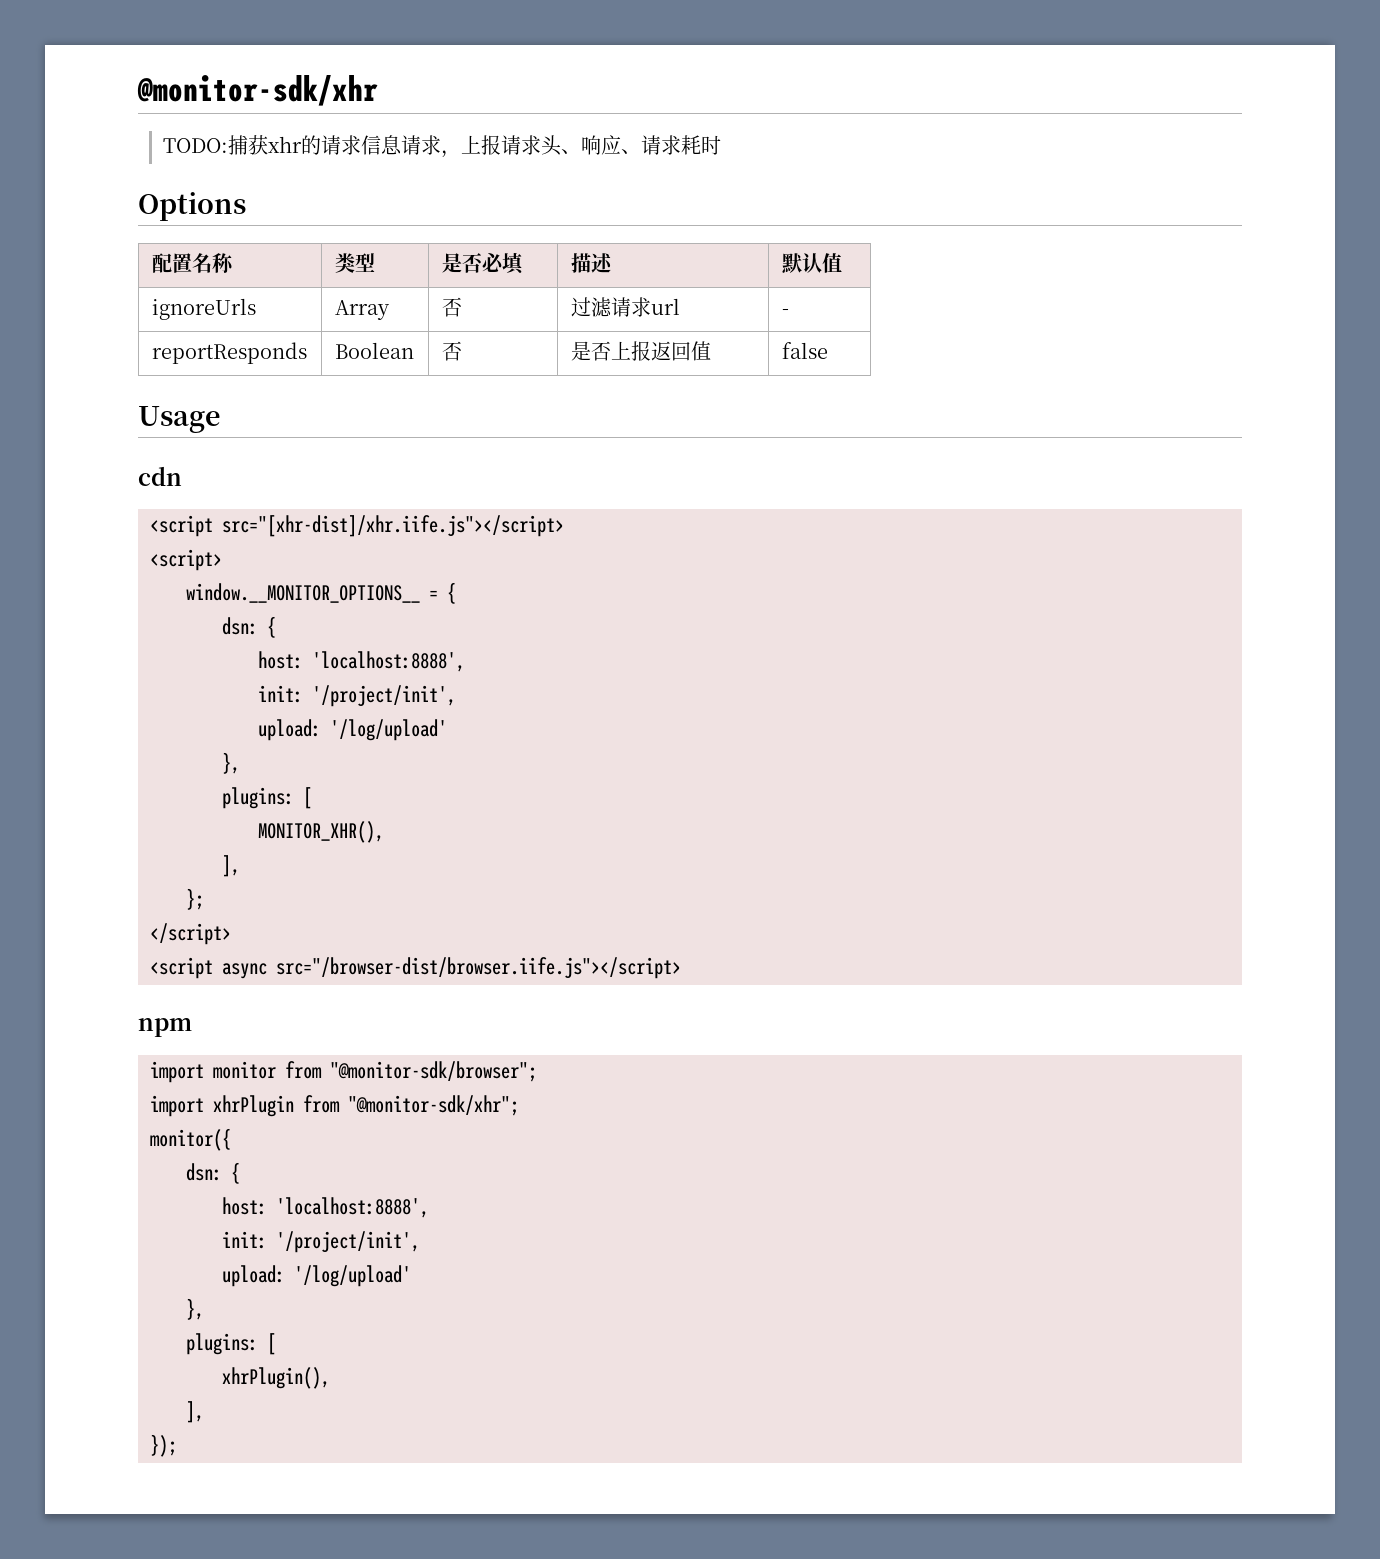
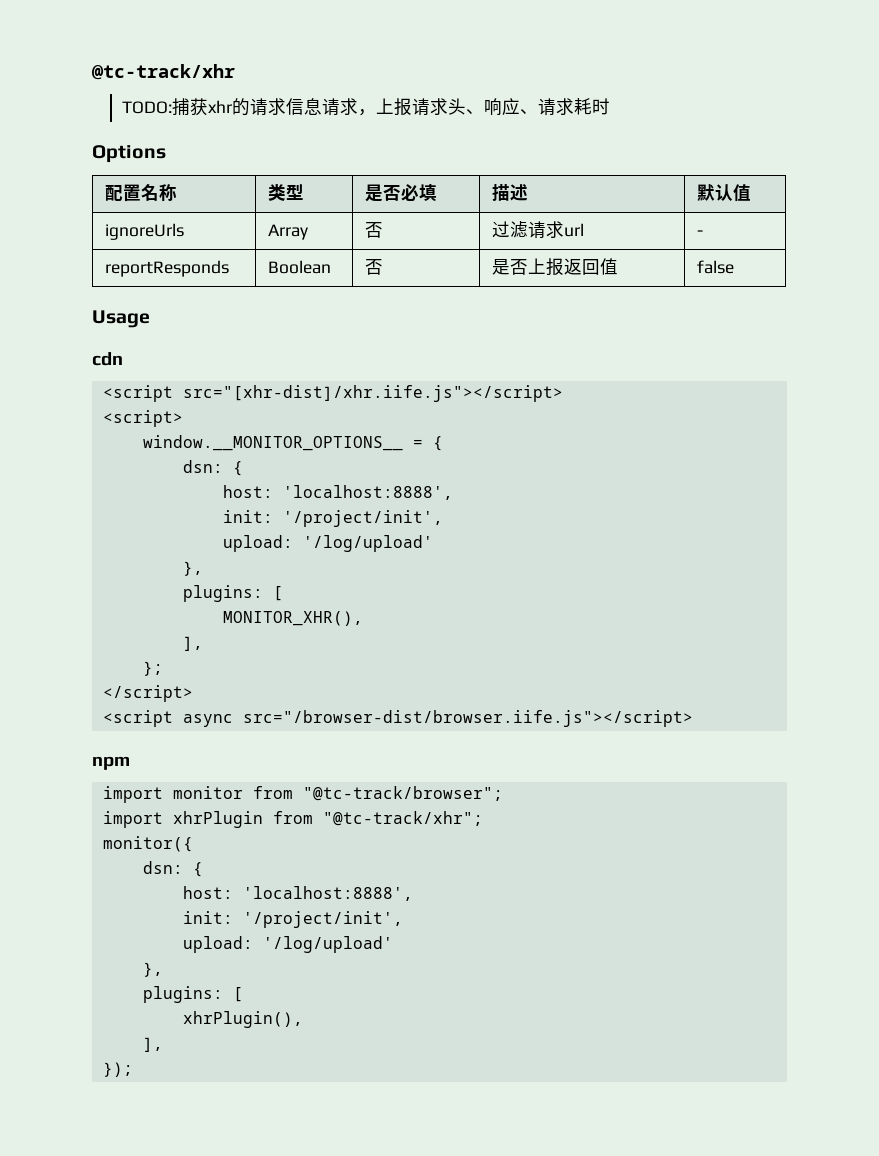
- @monitor-sdk/xhr
+ @tc-track/xhr
- import monitor from "@monitor-sdk/browser";
+ import monitor from "@tc-track/browser";
- import xhrPlugin from "@monitor-sdk/xhr";
+ import xhrPlugin from "@tc-track/xhr";

